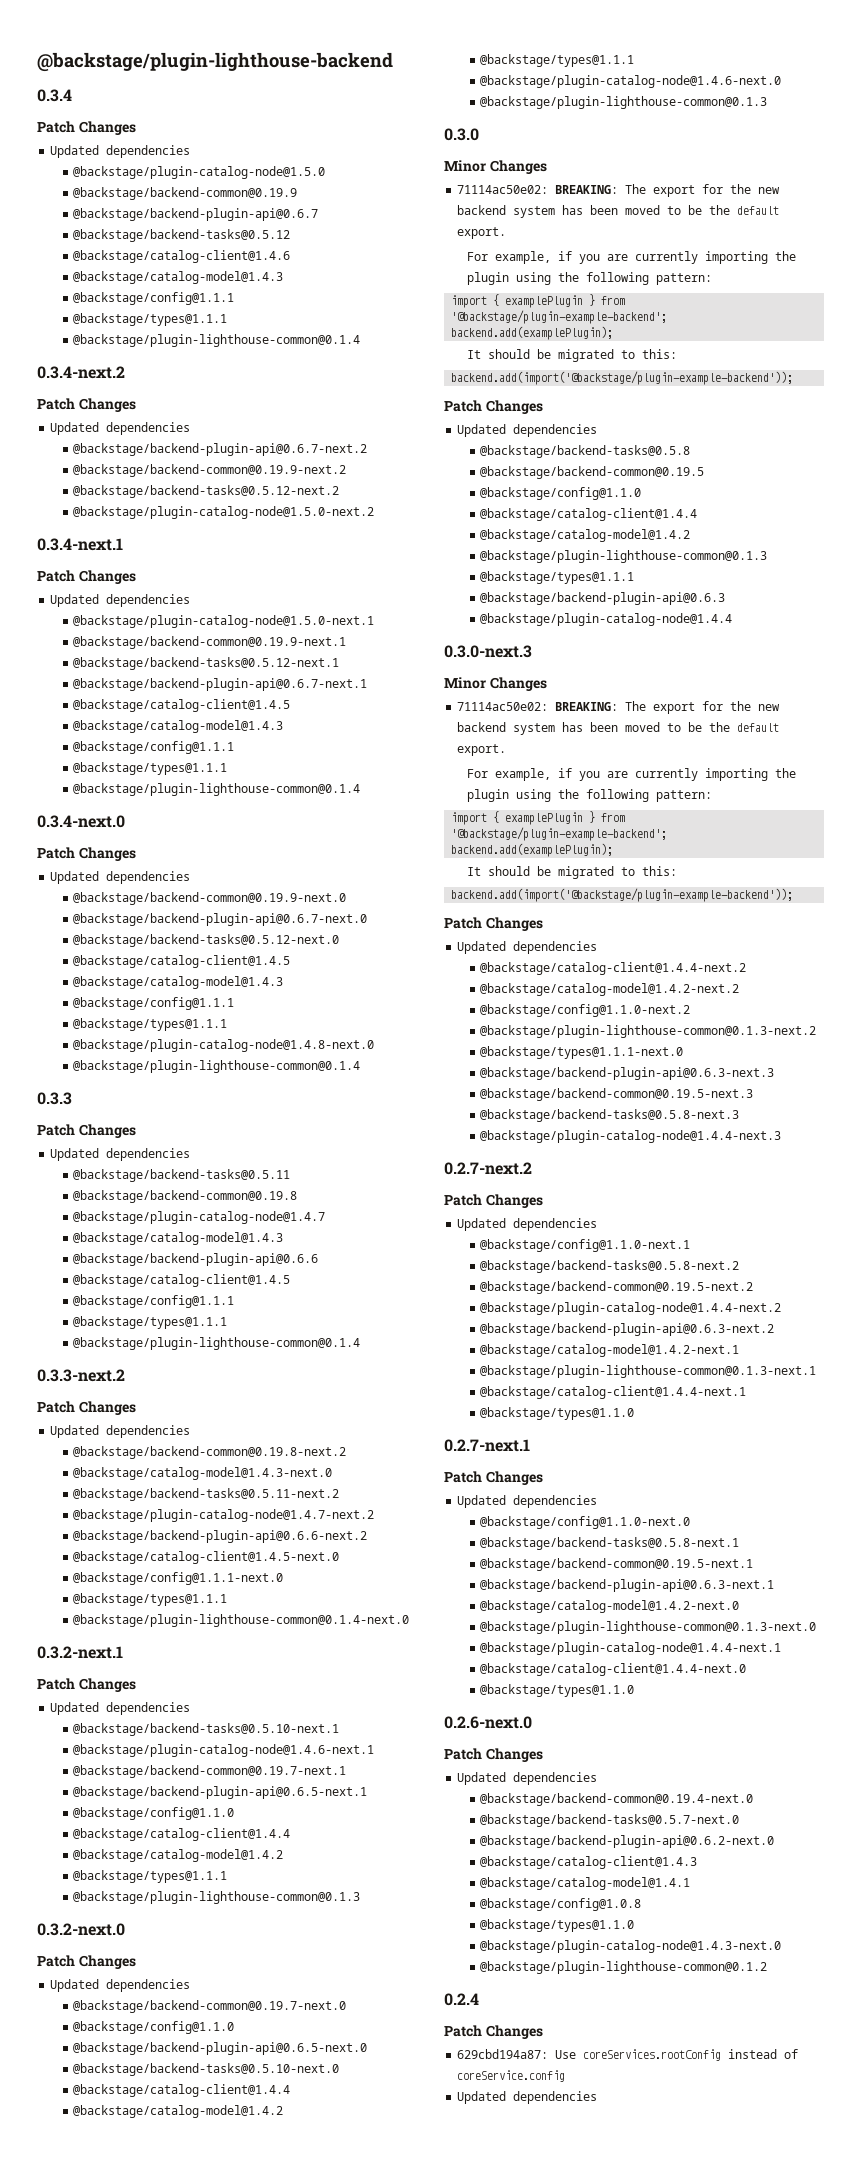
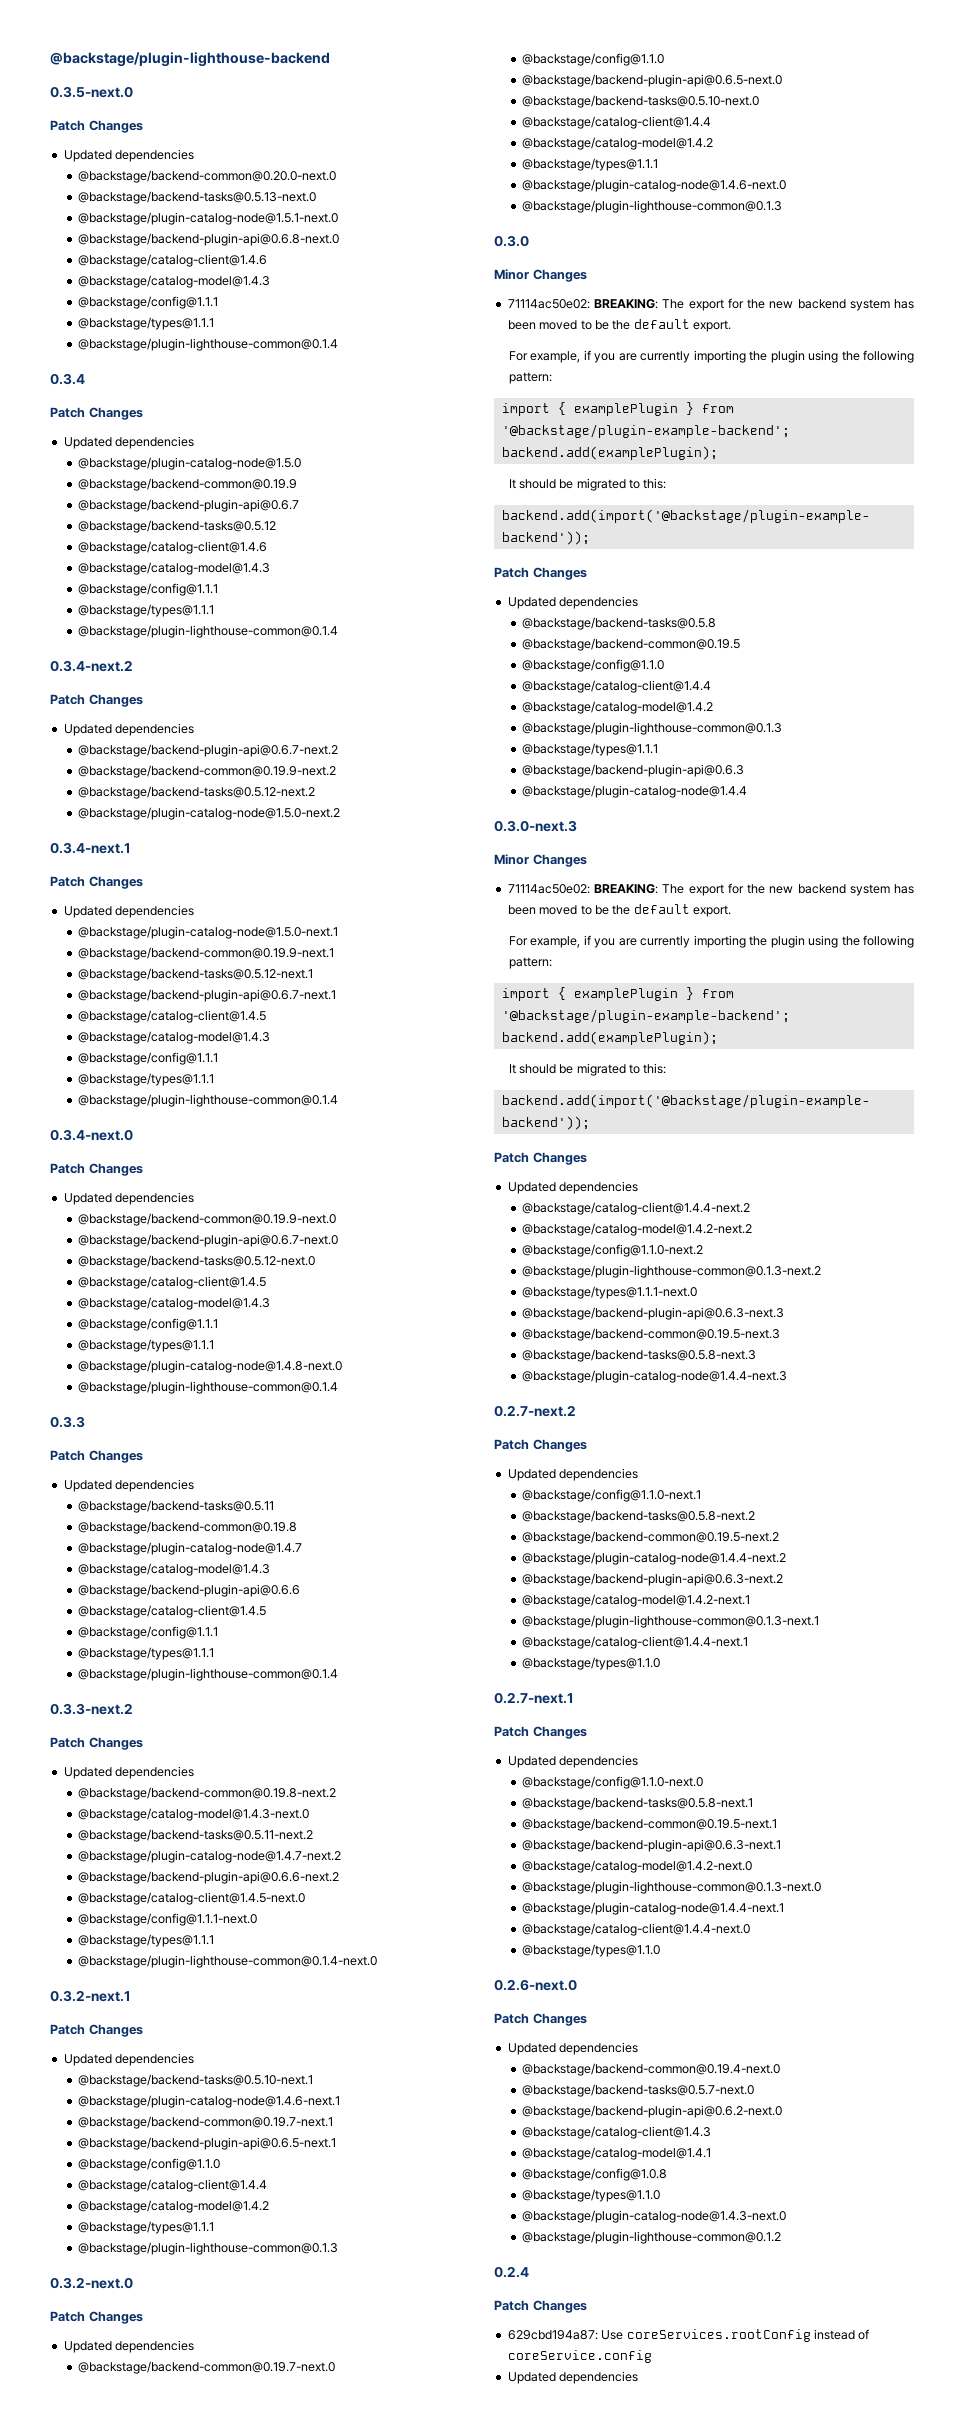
+ 0.3.5-next.0
+ Patch Changes
+ Updated dependencies
+ @backstage/backend-common@0.20.0-next.0
+ @backstage/backend-tasks@0.5.13-next.0
+ @backstage/plugin-catalog-node@1.5.1-next.0
+ @backstage/backend-plugin-api@0.6.8-next.0
+ @backstage/catalog-client@1.4.6
+ @backstage/catalog-model@1.4.3
+ @backstage/config@1.1.1
+ @backstage/types@1.1.1
+ @backstage/plugin-lighthouse-common@0.1.4

